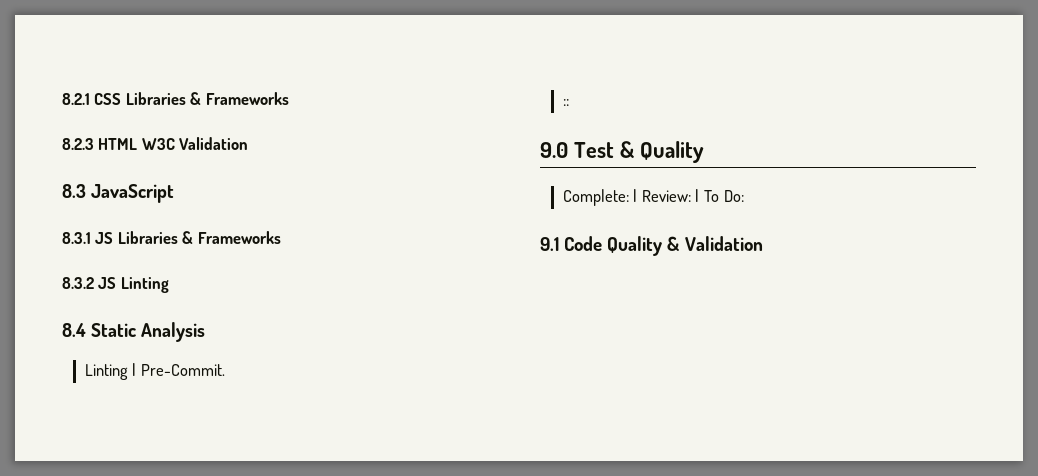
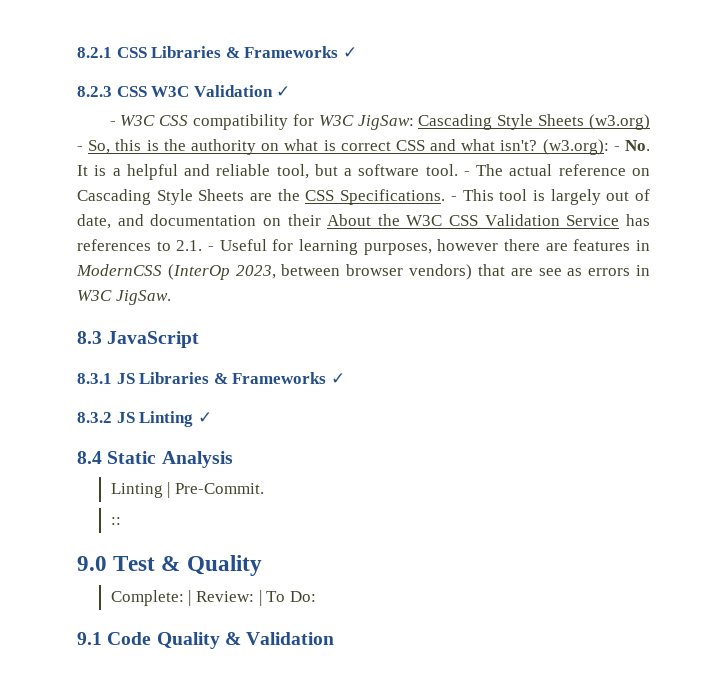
- 8.2.1 CSS Libraries & Frameworks
+ 8.2.1 CSS Libraries & Frameworks ✓
- 8.2.3 HTML W3C Validation
+ 8.2.3 CSS W3C Validation ✓
+ - W3C CSS compatibility for W3C JigSaw: Cascading Style Sheets (w3.org) - So, this is the authority on what is correct CSS and what isn't? (w3.org): - No. It is a helpful and reliable tool, but a software tool. - The actual reference on Cascading Style Sheets are the CSS Specifications. - This tool is largely out of date, and documentation on their About the W3C CSS Validation Service has references to 2.1. - Useful for learning purposes, however there are features in ModernCSS (InterOp 2023, between browser vendors) that are see as errors in W3C JigSaw.
- 8.3.1 JS Libraries & Frameworks
+ 8.3.1 JS Libraries & Frameworks ✓
- 8.3.2 JS Linting
+ 8.3.2 JS Linting ✓

